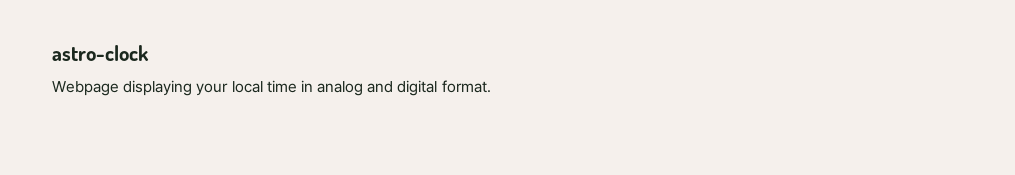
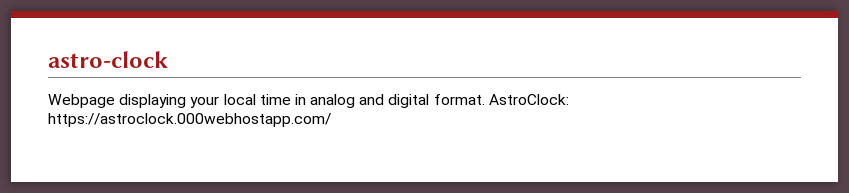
+ AstroClock: https://astroclock.000webhostapp.com/

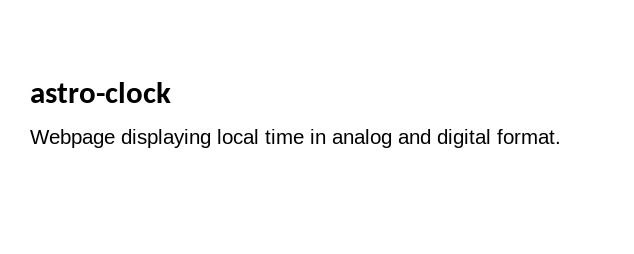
- Webpage displaying your local time in analog and digital format. AstroClock: https://astroclock.000webhostapp.com/
+ Webpage displaying local time in analog and digital format.

